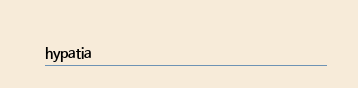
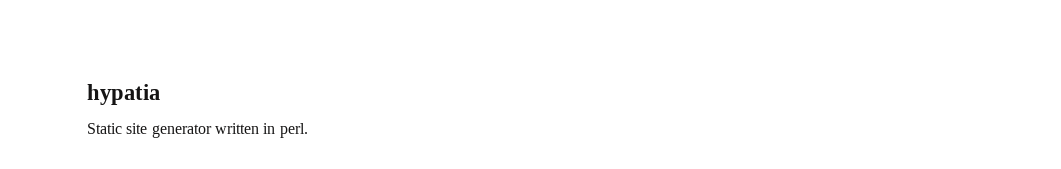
+ Static site generator written in perl.

